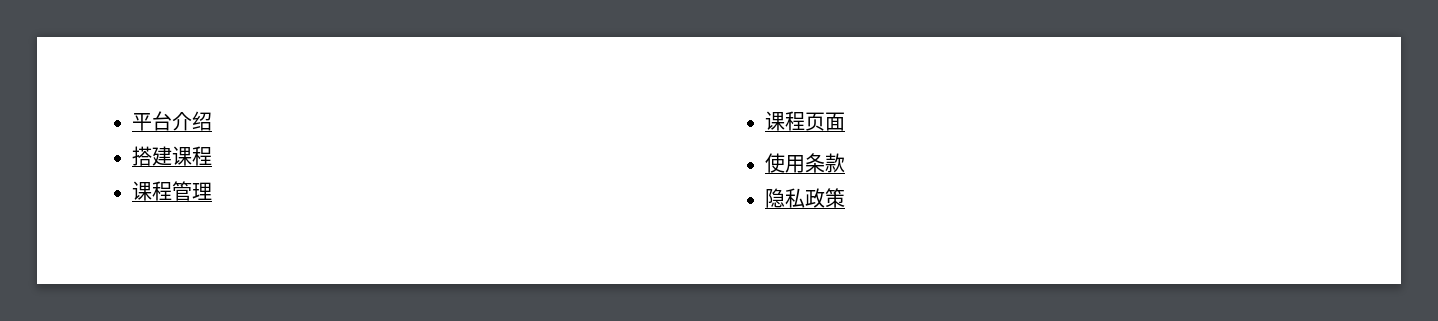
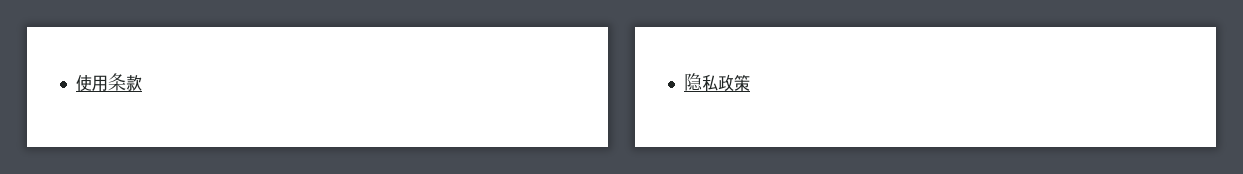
- 平台介绍
- 搭建课程
- 课程管理
- 课程页面

